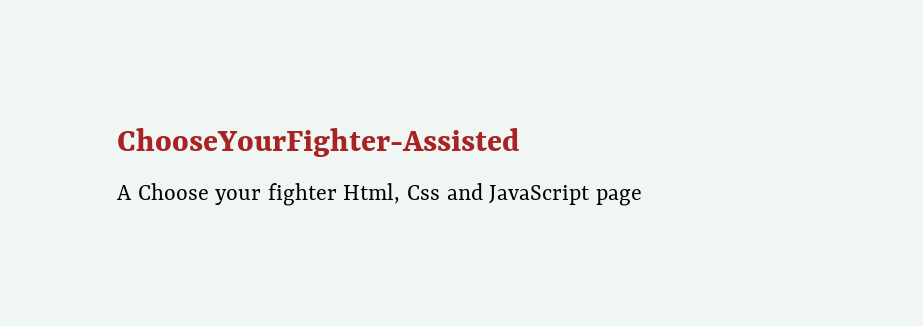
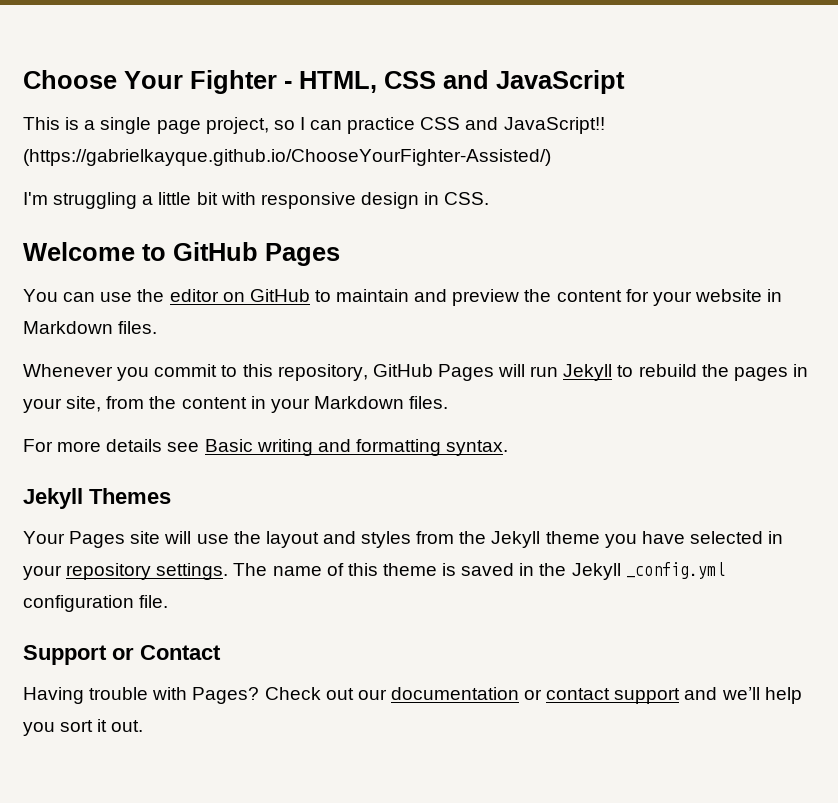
- ChooseYourFighter-Assisted
- A Choose your fighter Html, Css and JavaScript page
+ Choose Your Fighter - HTML, CSS and JavaScript
+ This is a single page project, so I can practice CSS and JavaScript!! (https://gabrielkayque.github.io/ChooseYourFighter-Assisted/)
+ I'm struggling a little bit with responsive design in CSS.
+ Welcome to GitHub Pages
+ You can use the editor on GitHub to maintain and preview the content for your website in Markdown files.
+ Whenever you commit to this repository, GitHub Pages will run Jekyll to rebuild the pages in your site, from the content in your Markdown files.
+ For more details see Basic writing and formatting syntax.
+ Jekyll Themes
+ Your Pages site will use the layout and styles from the Jekyll theme you have selected in your repository settings. The name of this theme is saved in the Jekyll _config.yml configuration file.
+ Support or Contact
+ Having trouble with Pages? Check out our documentation or contact support and we’ll help you sort it out.

